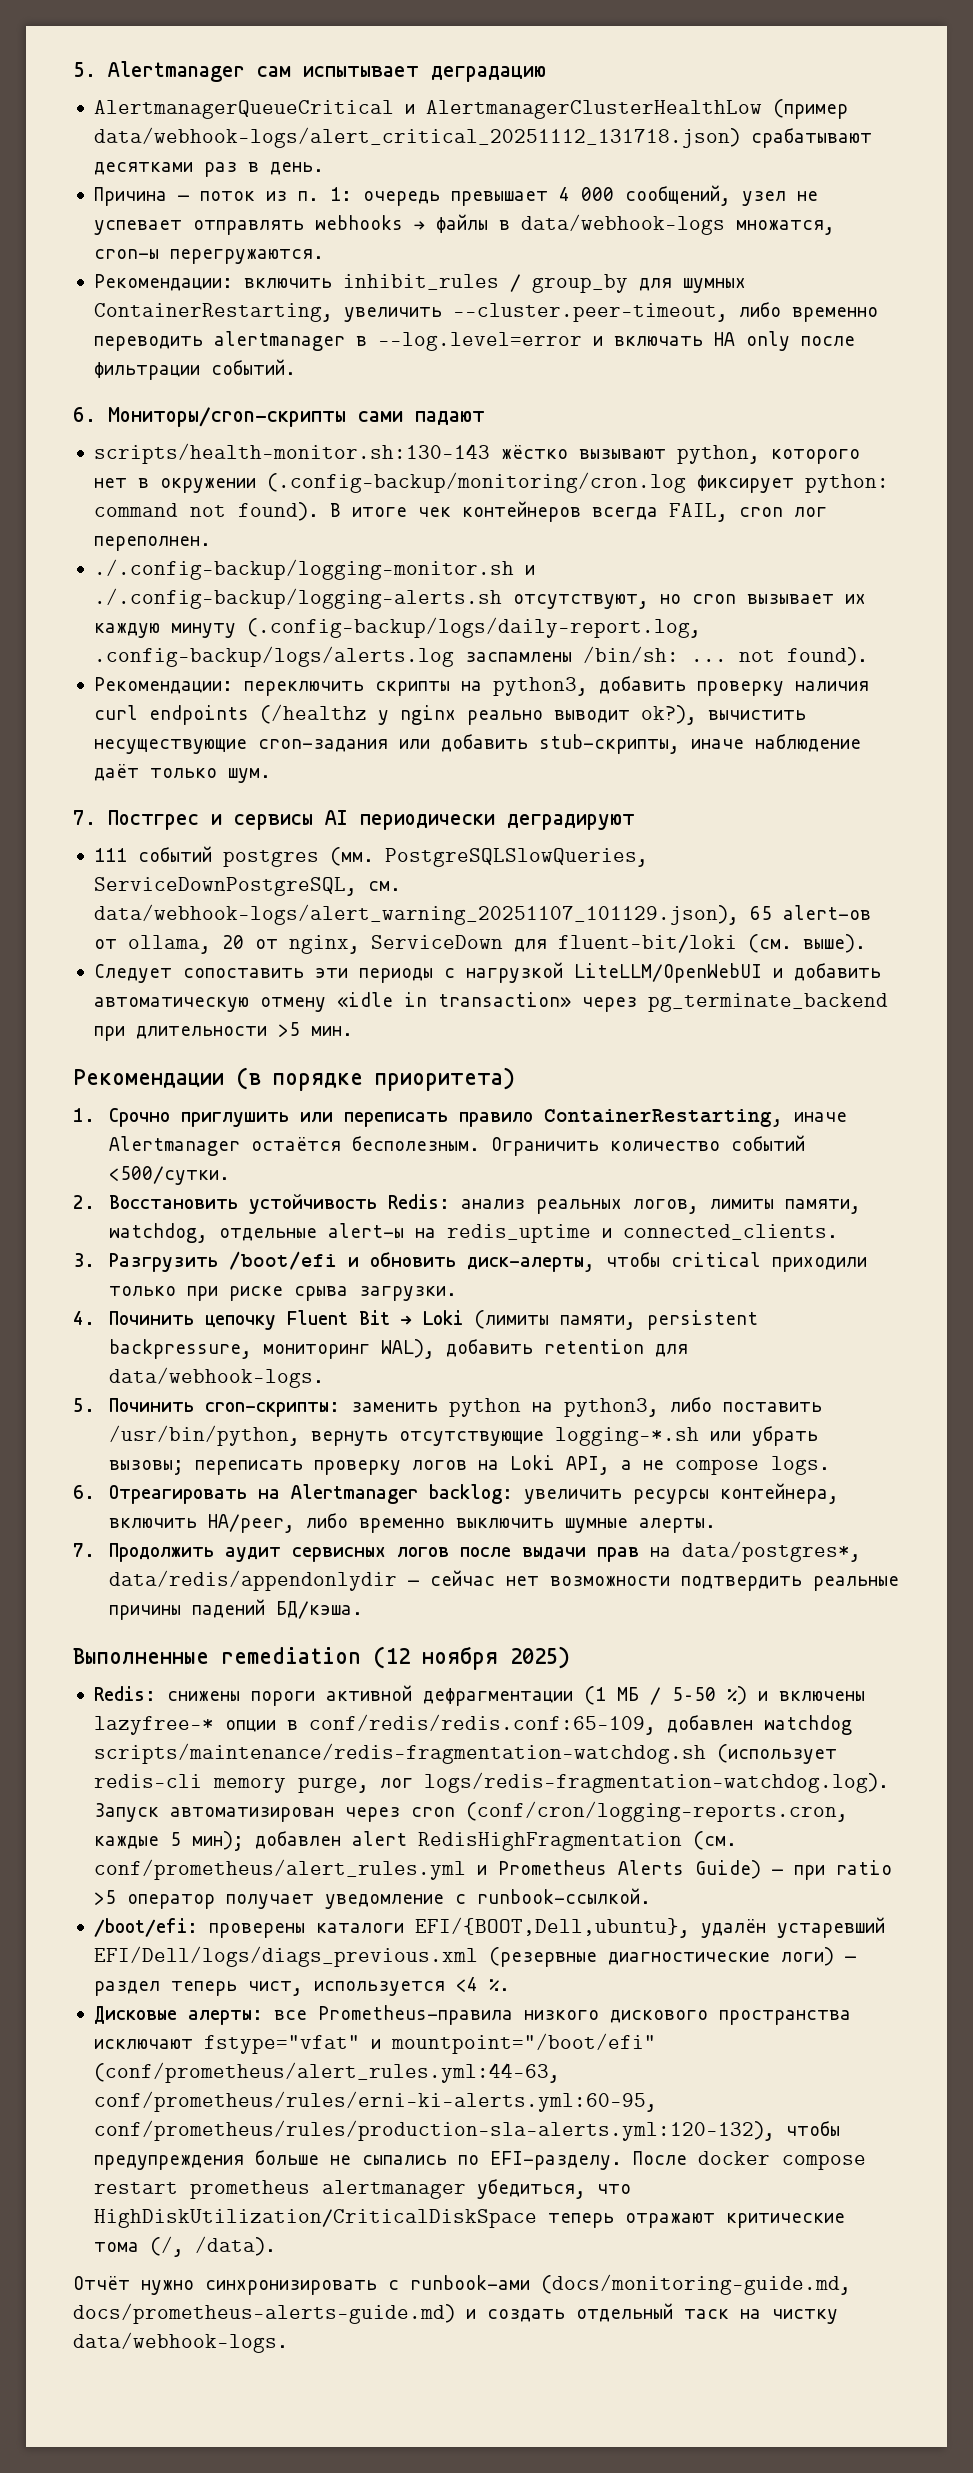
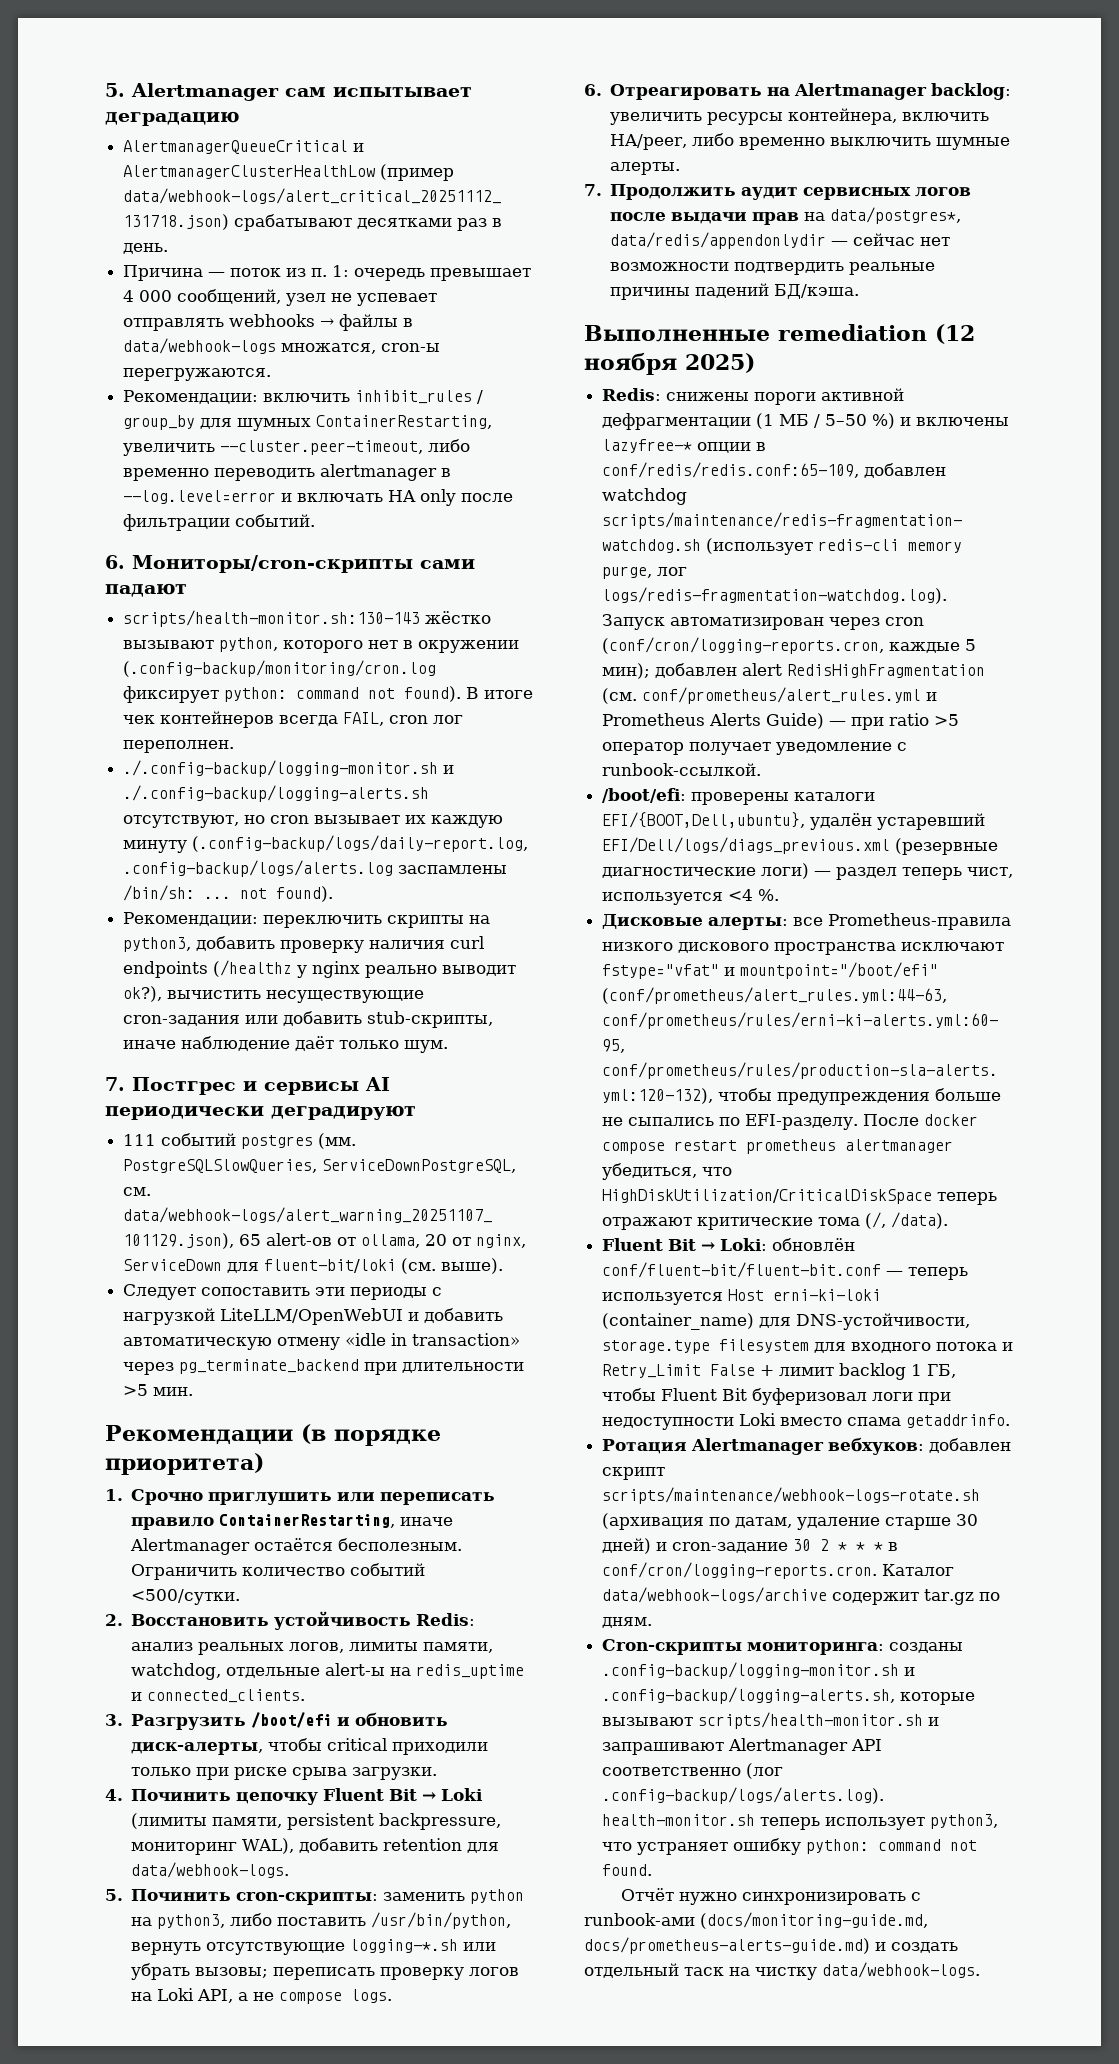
+ Fluent Bit → Loki: обновлён conf/fluent-bit/fluent-bit.conf — теперь используется Host erni-ki-loki (container_name) для DNS-устойчивости, storage.type filesystem для входного потока и Retry_Limit False + лимит backlog 1 ГБ, чтобы Fluent Bit буферизовал логи при недоступности Loki вместо спама getaddrinfo.
+ Ротация Alertmanager вебхуков: добавлен скрипт scripts/maintenance/webhook-logs-rotate.sh (архивация по датам, удаление старше 30 дней) и cron-задание 30 2 * * * в conf/cron/logging-reports.cron. Каталог data/webhook-logs/archive содержит tar.gz по дням.
+ Cron-скрипты мониторинга: созданы .config-backup/logging-monitor.sh и .config-backup/logging-alerts.sh, которые вызывают scripts/health-monitor.sh и запрашивают Alertmanager API соответственно (лог .config-backup/logs/alerts.log). health-monitor.sh теперь использует python3, что устраняет ошибку python: command not found.

